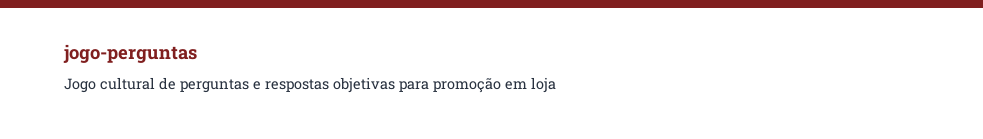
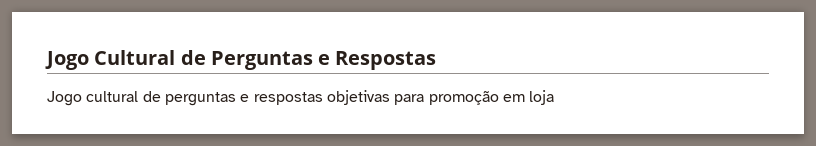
- jogo-perguntas
+ Jogo Cultural de Perguntas e Respostas

